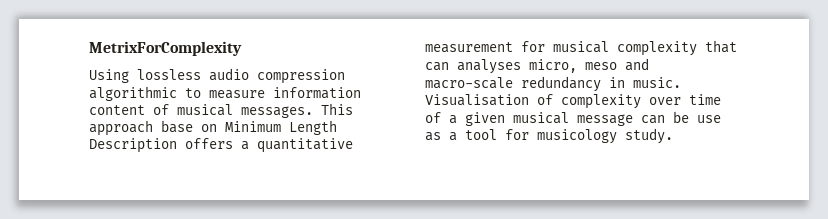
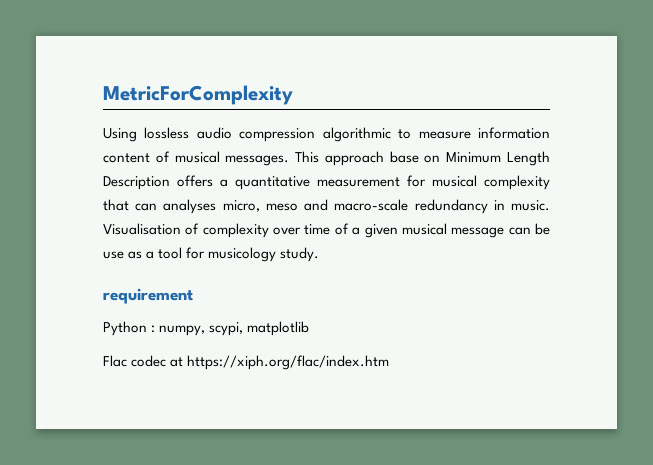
- MetrixForComplexity
+ MetricForComplexity
+ requirement
+ Python : numpy, scypi, matplotlib
+ Flac codec at https://xiph.org/flac/index.htm

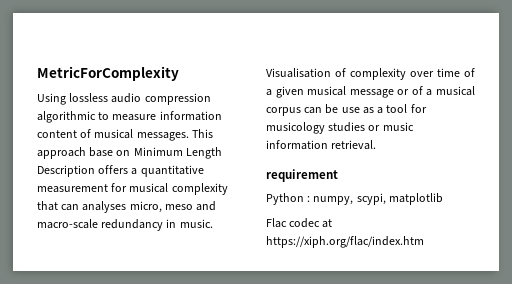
- Visualisation of complexity over time of a given musical message can be use as a tool for musicology study.
+ Visualisation of complexity over time of a given musical message or of a musical corpus can be use as a tool for musicology studies or music information retrieval.

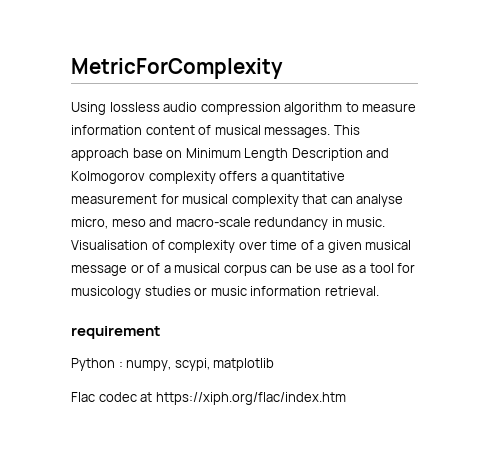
- Using lossless audio compression algorithmic to measure information content of musical messages.
+ Using lossless audio compression algorithm to measure information content of musical messages.
- This approach base on Minimum Length Description offers a quantitative measurement for musical complexity that can analyses micro, meso and macro-scale redundancy in music.
+ This approach base on Minimum Length Description and Kolmogorov complexity offers a quantitative measurement for musical complexity that can analyse micro, meso and macro-scale redundancy in music.

